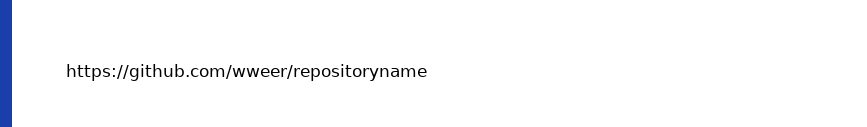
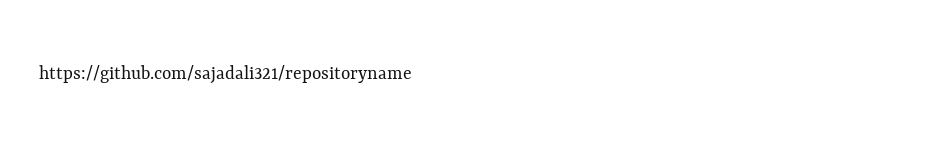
- https://github.com/wweer/repositoryname
+ https://github.com/sajadali321/repositoryname

